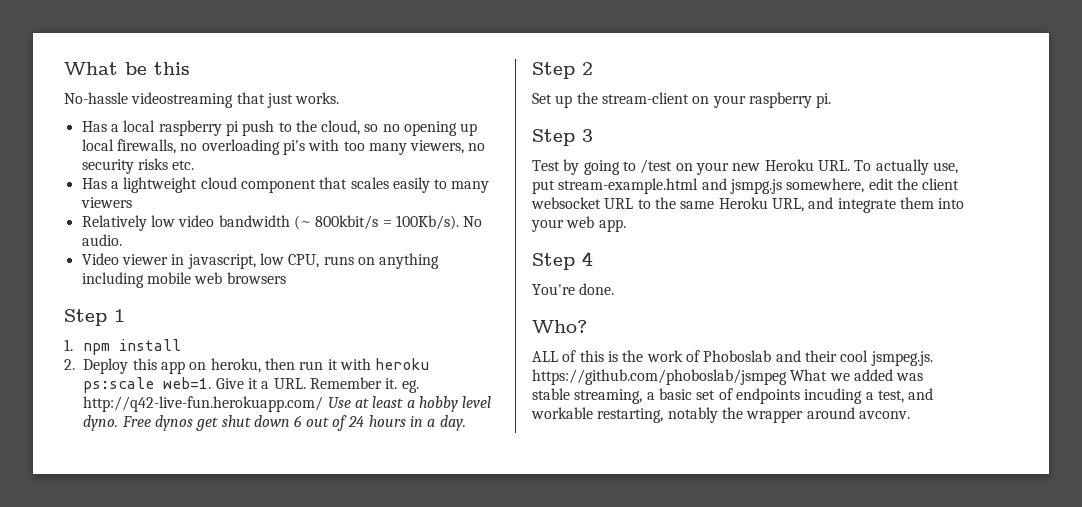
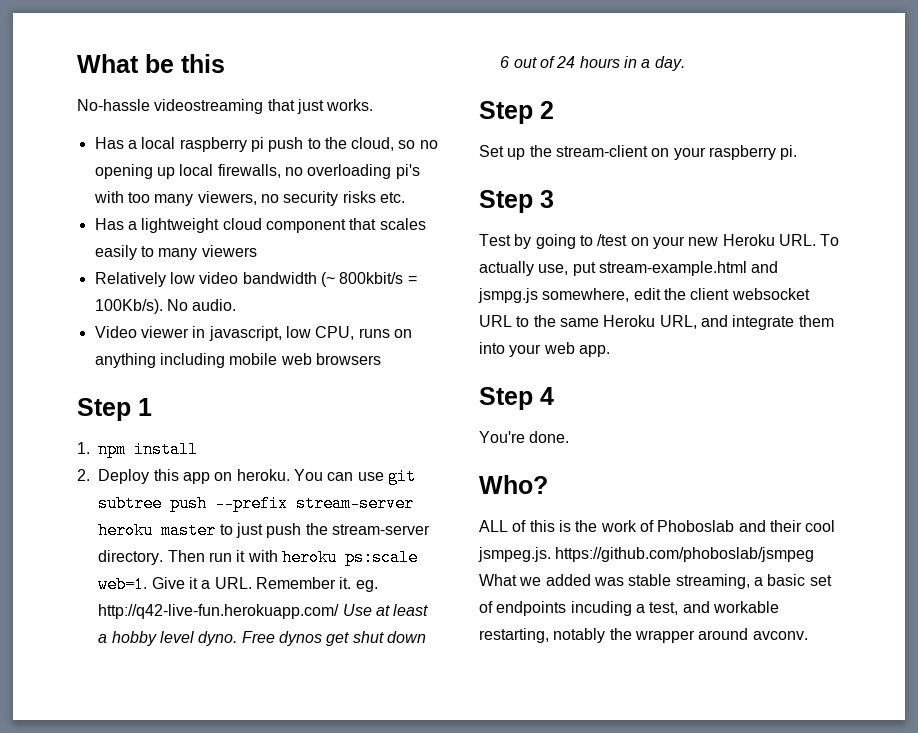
- 2. Deploy this app on heroku, then run it with heroku ps:scale web=1.
+ 2. Deploy this app on heroku. You can use git subtree push --prefix stream-server heroku master to just push the stream-server directory. Then run it with heroku ps:scale web=1.

